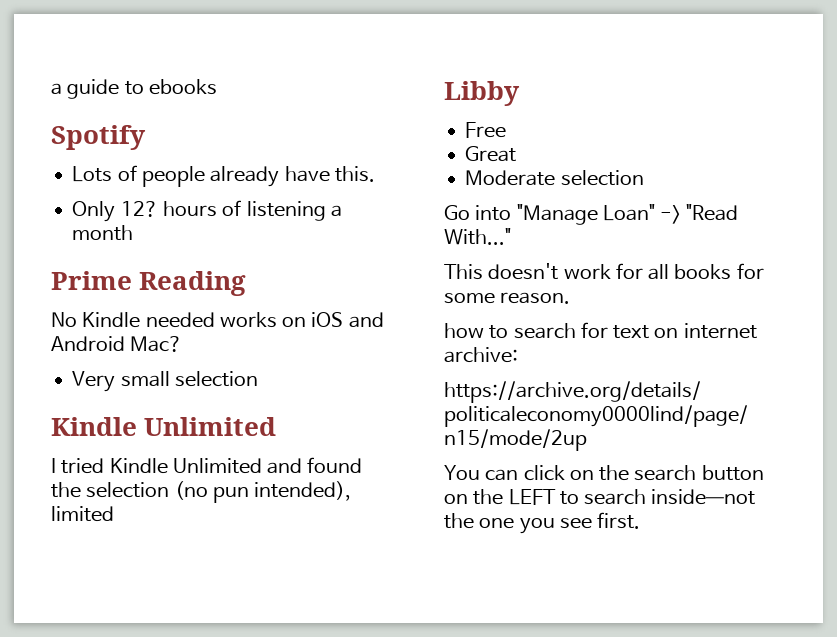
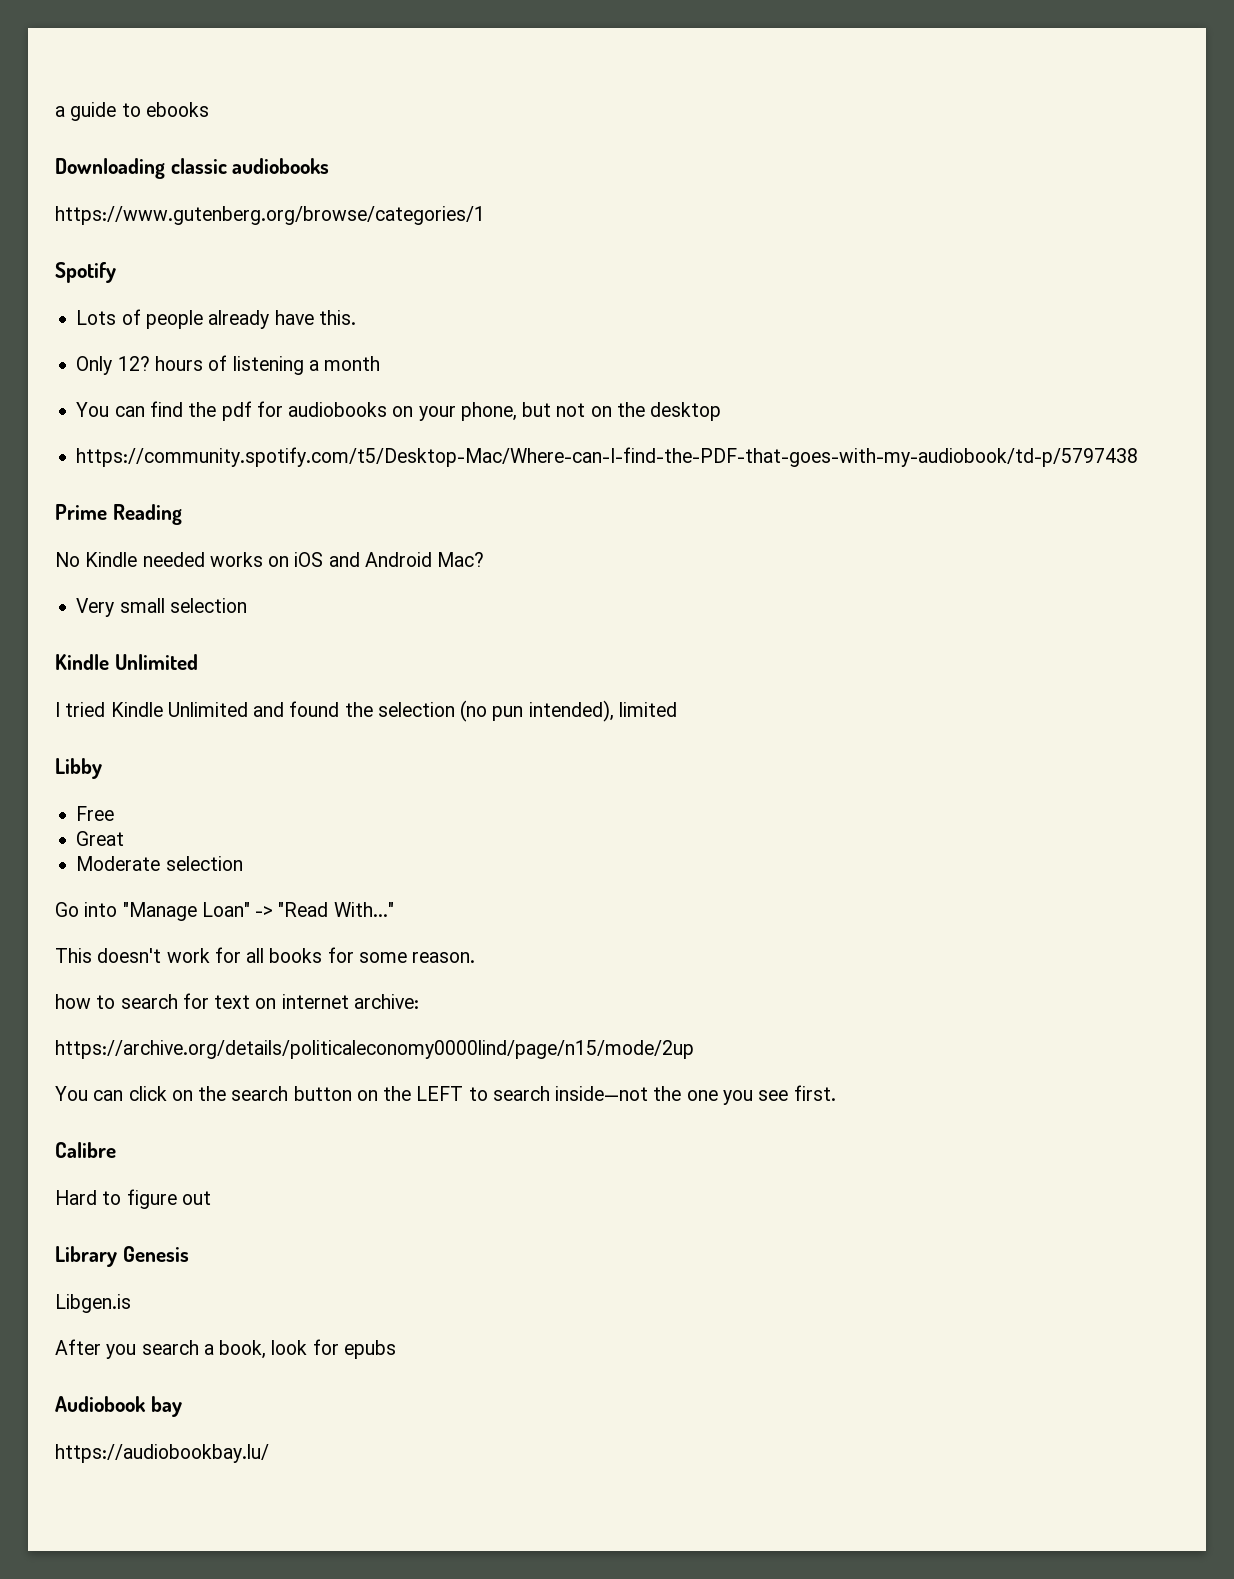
+ Downloading classic audiobooks
+ https://www.gutenberg.org/browse/categories/1
+ You can find the pdf for audiobooks on your phone, but not on the desktop
+ https://community.spotify.com/t5/Desktop-Mac/Where-can-I-find-the-PDF-that-goes-with-my-audiobook/td-p/5797438
+ Calibre
+ Hard to figure out
+ Library Genesis
+ Libgen.is
+ After you search a book, look for epubs
+ Audiobook bay
+ https://audiobookbay.lu/

